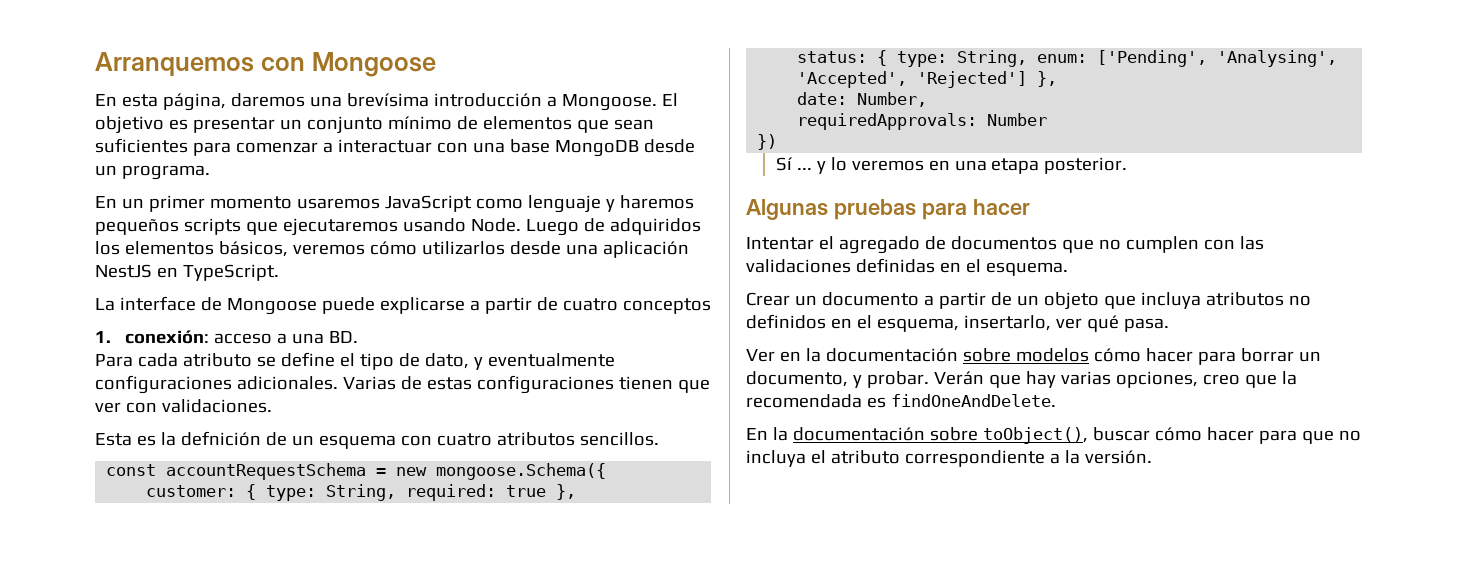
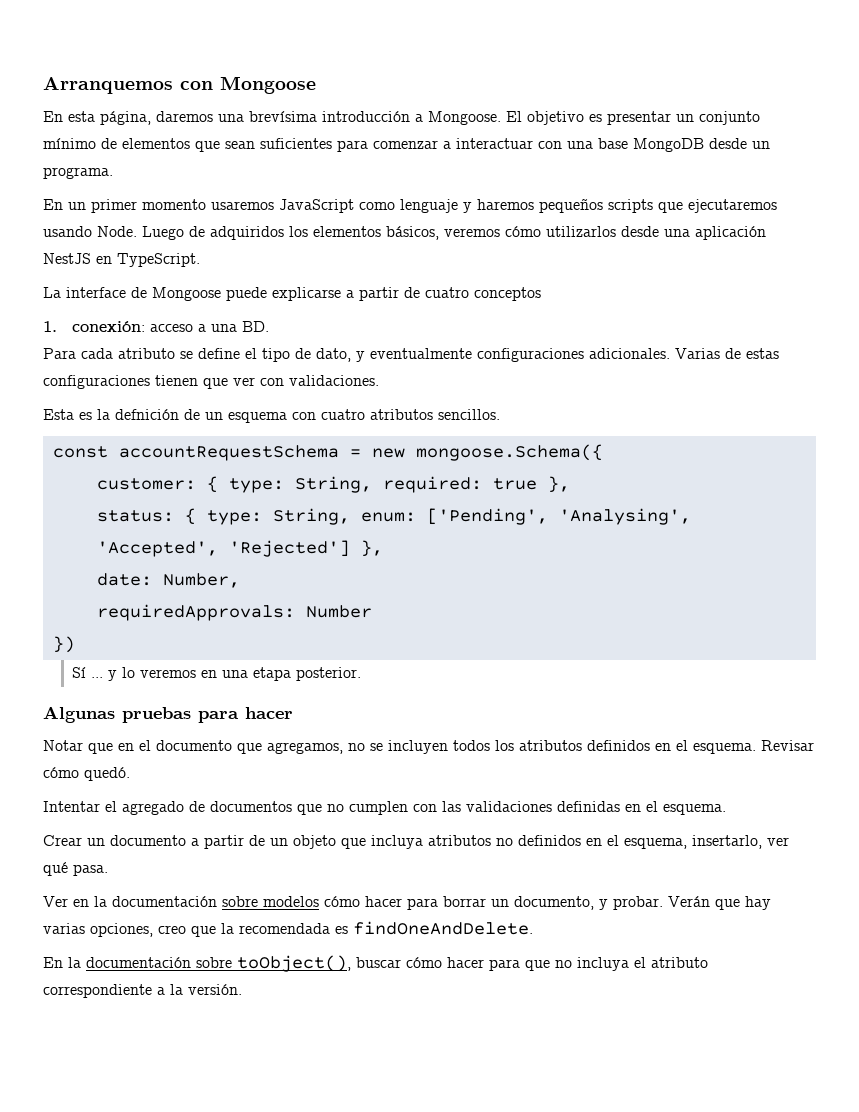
+ Notar que en el documento que agregamos, no se incluyen todos los atributos definidos en el esquema. Revisar cómo quedó.

